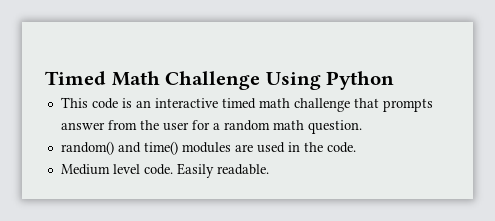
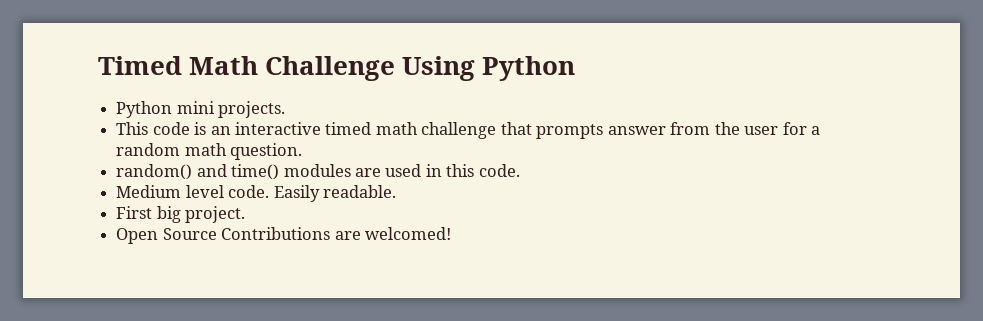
+ Python mini projects.
- random() and time() modules are used in the code.
+ random() and time() modules are used in this code.
+ First big project.
+ Open Source Contributions are welcomed!

